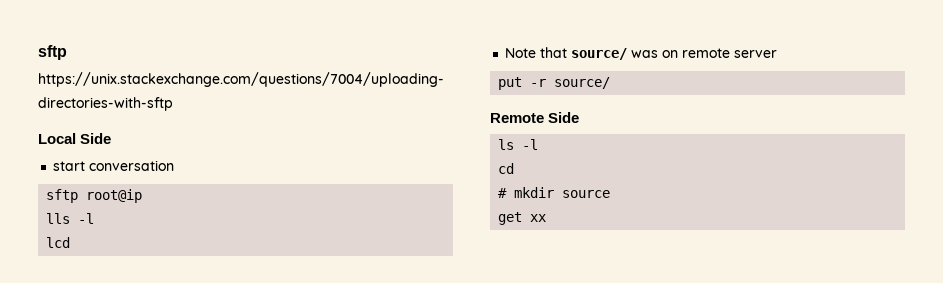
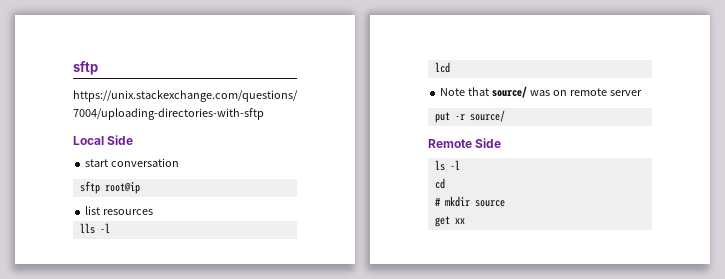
+ list resources

